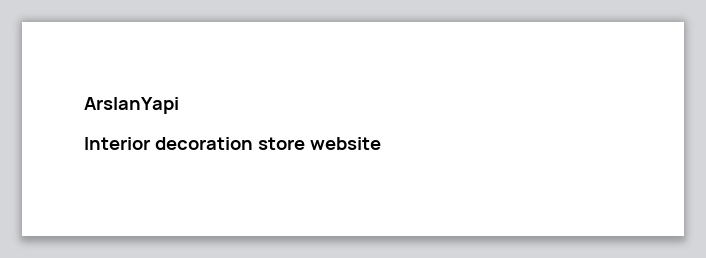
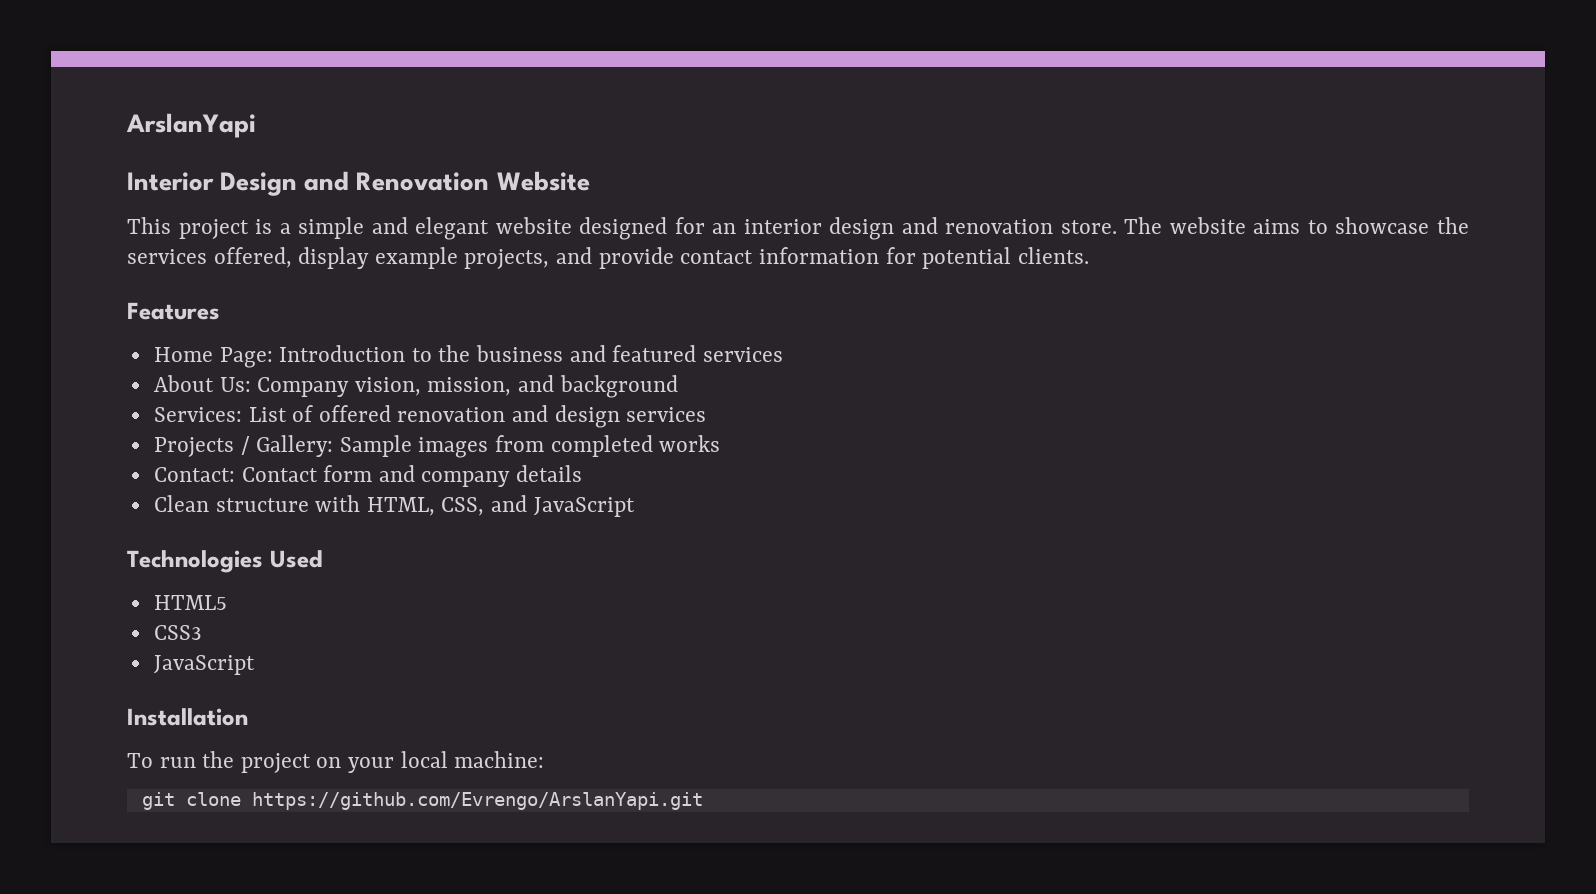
- Interior decoration store website
+ Interior Design and Renovation Website
+ This project is a simple and elegant website designed for an interior design and renovation store. The website aims to showcase the services offered, display example projects, and provide contact information for potential clients.
+ Features
+ Home Page: Introduction to the business and featured services
+ About Us: Company vision, mission, and background
+ Services: List of offered renovation and design services
+ Projects / Gallery: Sample images from completed works
+ Contact: Contact form and company details
+ Clean structure with HTML, CSS, and JavaScript
+ Technologies Used
+ HTML5
+ CSS3
+ JavaScript
+ Installation
+ To run the project on your local machine:
+ git clone https://github.com/Evrengo/ArslanYapi.git

